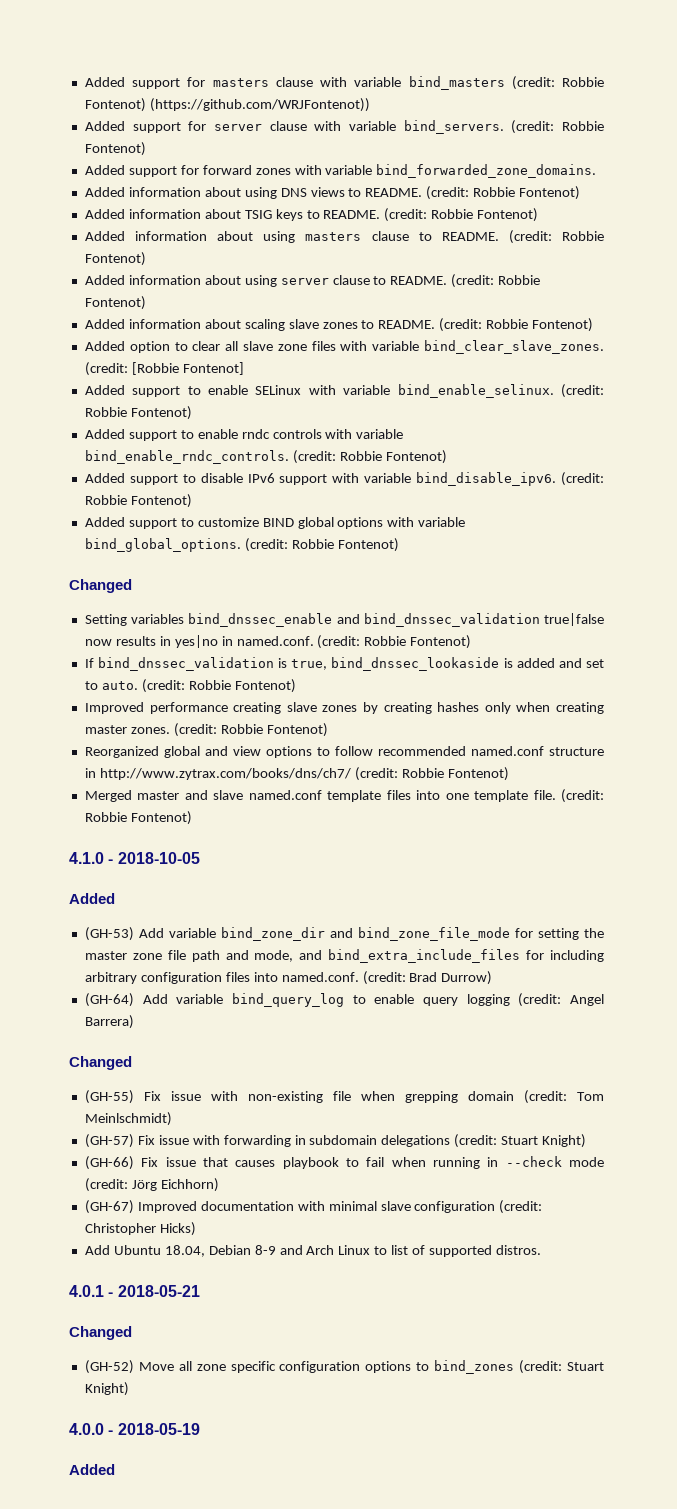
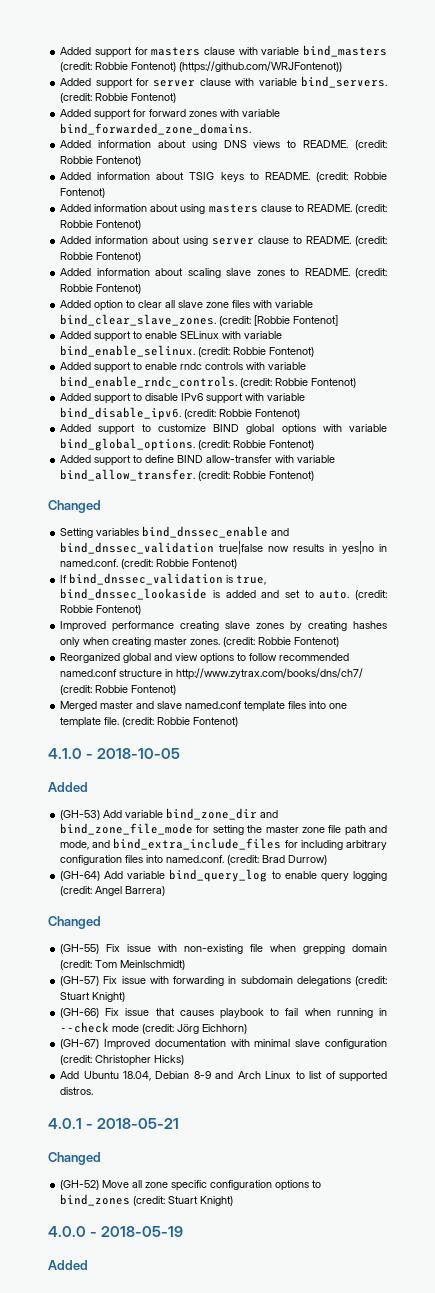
+ Added support to define BIND allow-transfer with variable bind_allow_transfer. (credit: Robbie Fontenot)

